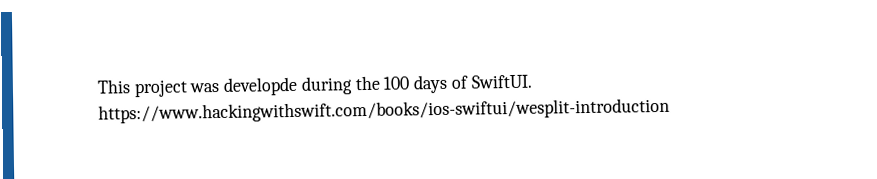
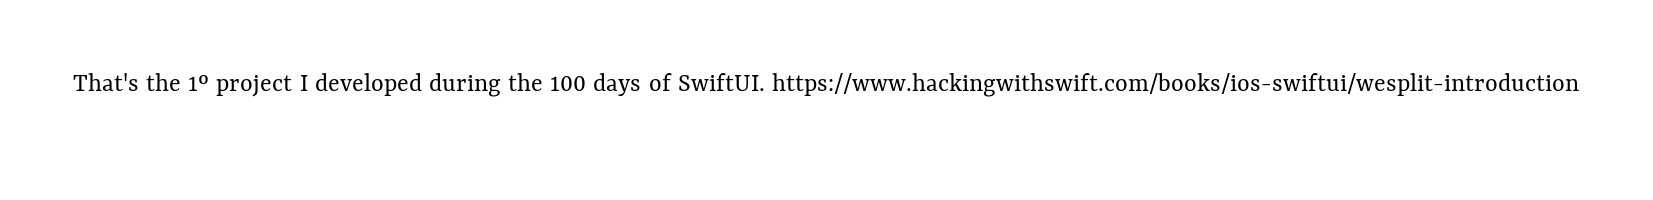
- This project was developde during the 100 days of SwiftUI. https://www.hackingwithswift.com/books/ios-swiftui/wesplit-introduction
+ That's the 1º project I developed during the 100 days of SwiftUI. https://www.hackingwithswift.com/books/ios-swiftui/wesplit-introduction

